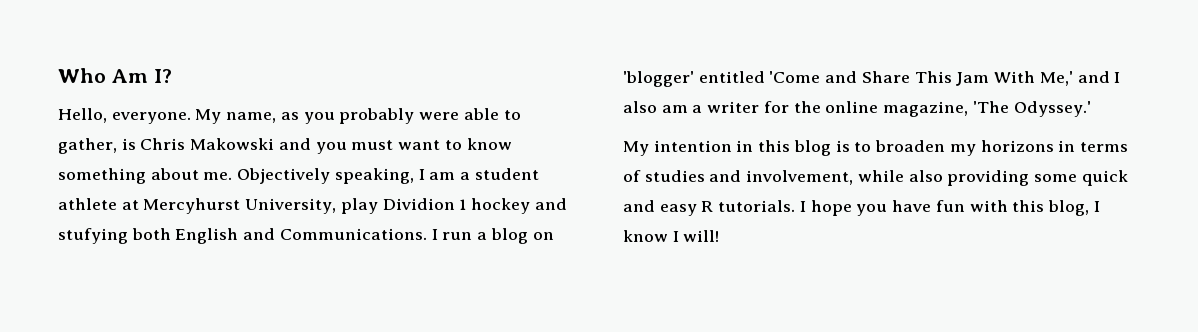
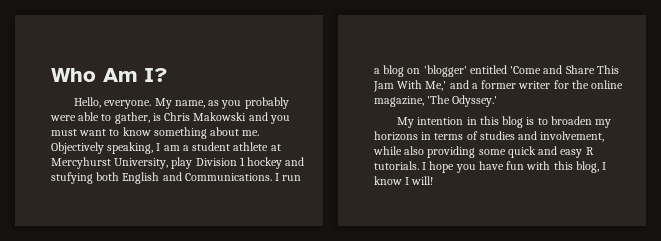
- Objectively speaking, I am a student athlete at Mercyhurst University, play Dividion 1 hockey and stufying both English and Communications.
+ Objectively speaking, I am a student athlete at Mercyhurst University, play Division 1 hockey and stufying both English and Communications.
- I run a blog on 'blogger' entitled 'Come and Share This Jam With Me,' and I also am a writer for the online magazine, 'The Odyssey.'
+ I run a blog on 'blogger' entitled 'Come and Share This Jam With Me,' and a former writer for the online magazine, 'The Odyssey.'

